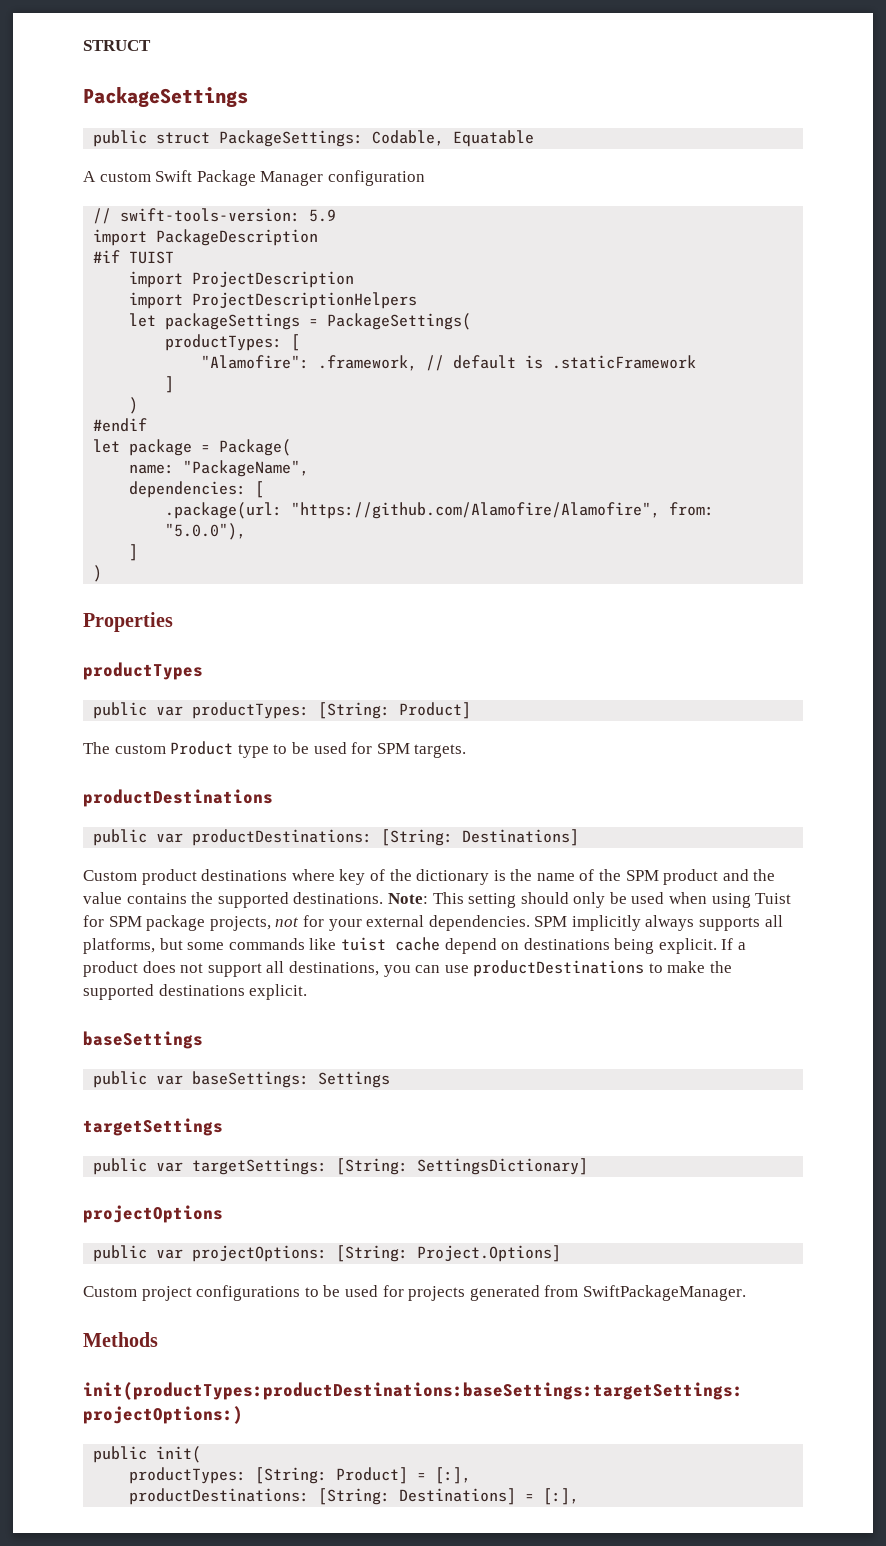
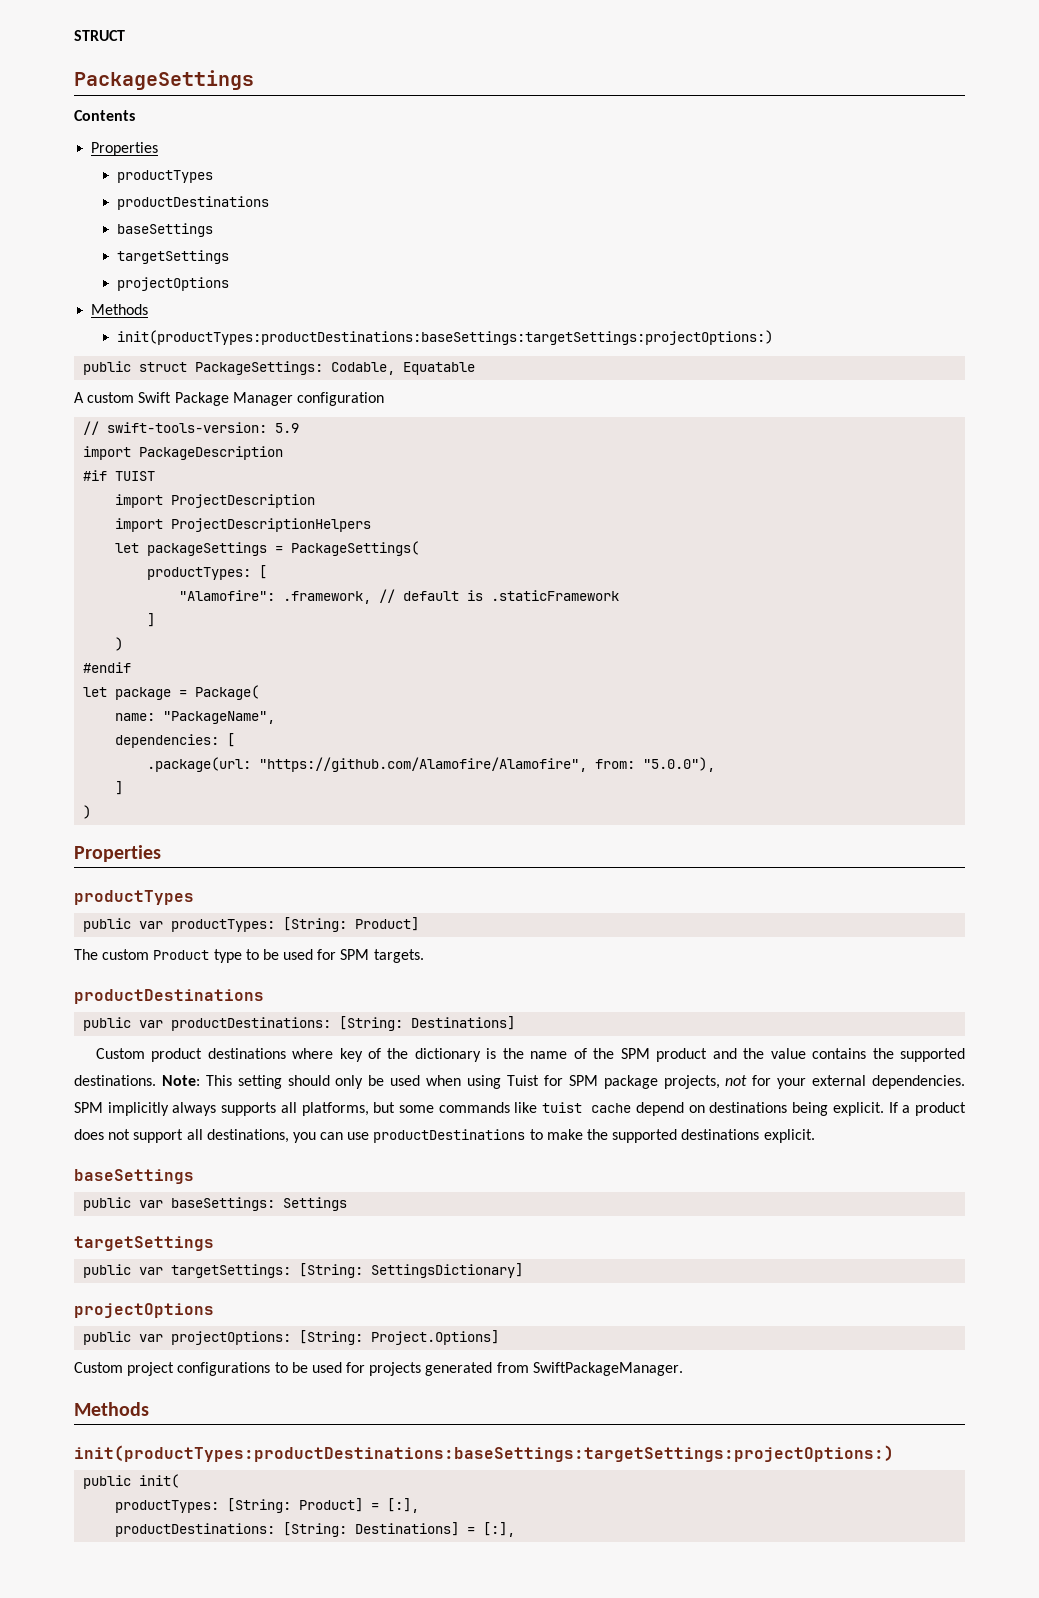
+ Contents
+ Properties
+ productTypes
+ productDestinations
+ baseSettings
+ targetSettings
+ projectOptions
+ Methods
+ init(productTypes:productDestinations:baseSettings:targetSettings:projectOptions:)

